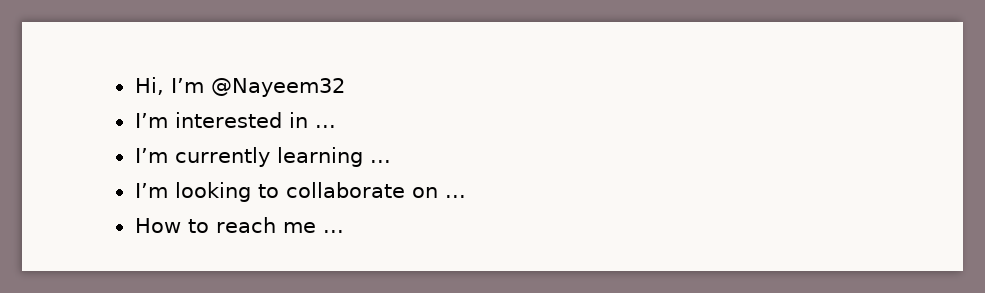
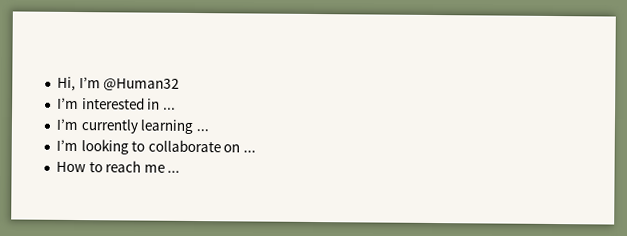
- Hi, I’m @Nayeem32
+ Hi, I’m @Human32

